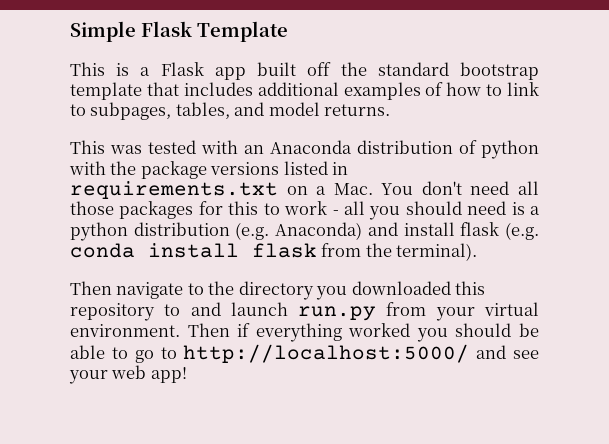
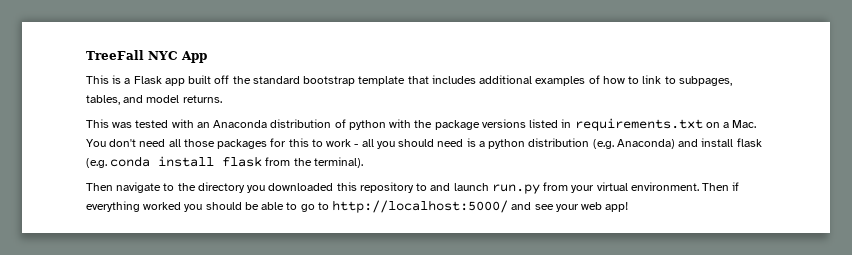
- Simple Flask Template
+ TreeFall NYC App

